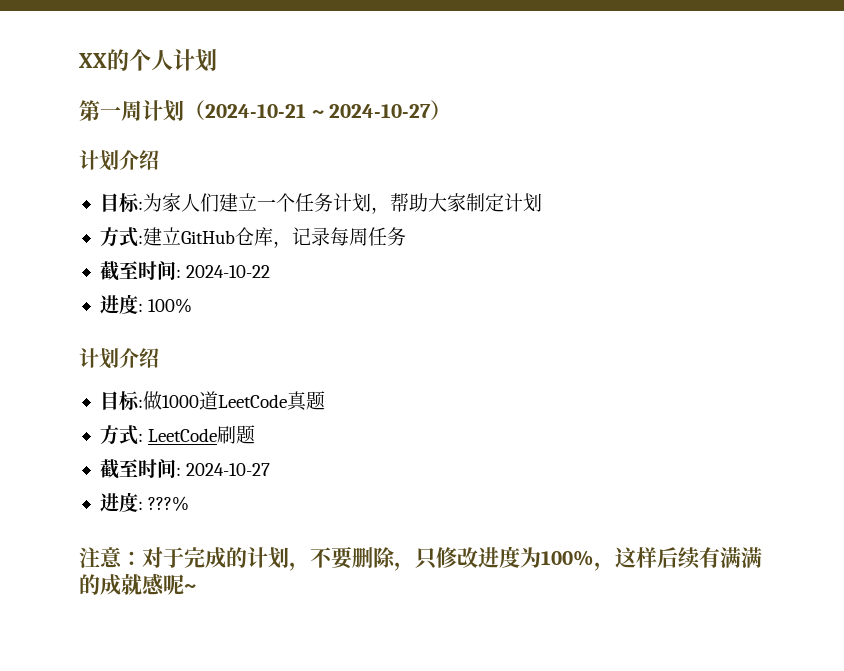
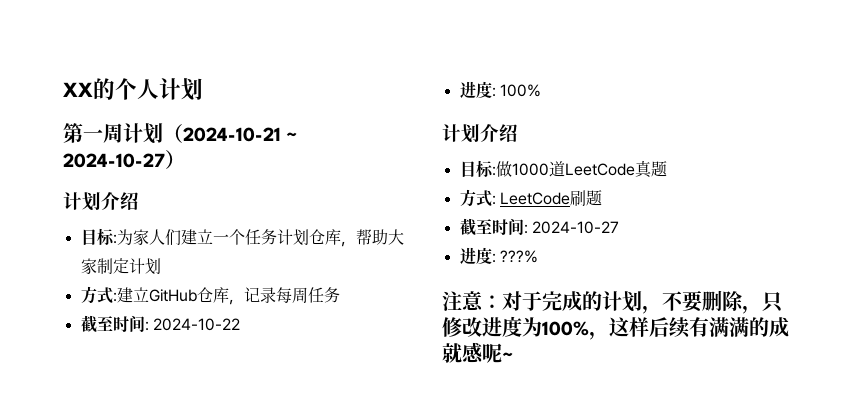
- 目标:为家人们建立一个任务计划，帮助大家制定计划
+ 目标:为家人们建立一个任务计划仓库，帮助大家制定计划

